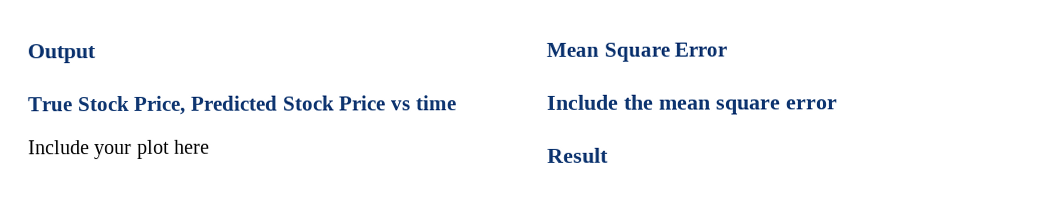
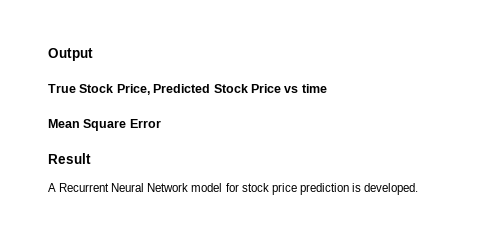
- Include your plot here
- Include the mean square error
  Result
+ A Recurrent Neural Network model for stock price prediction is developed.

